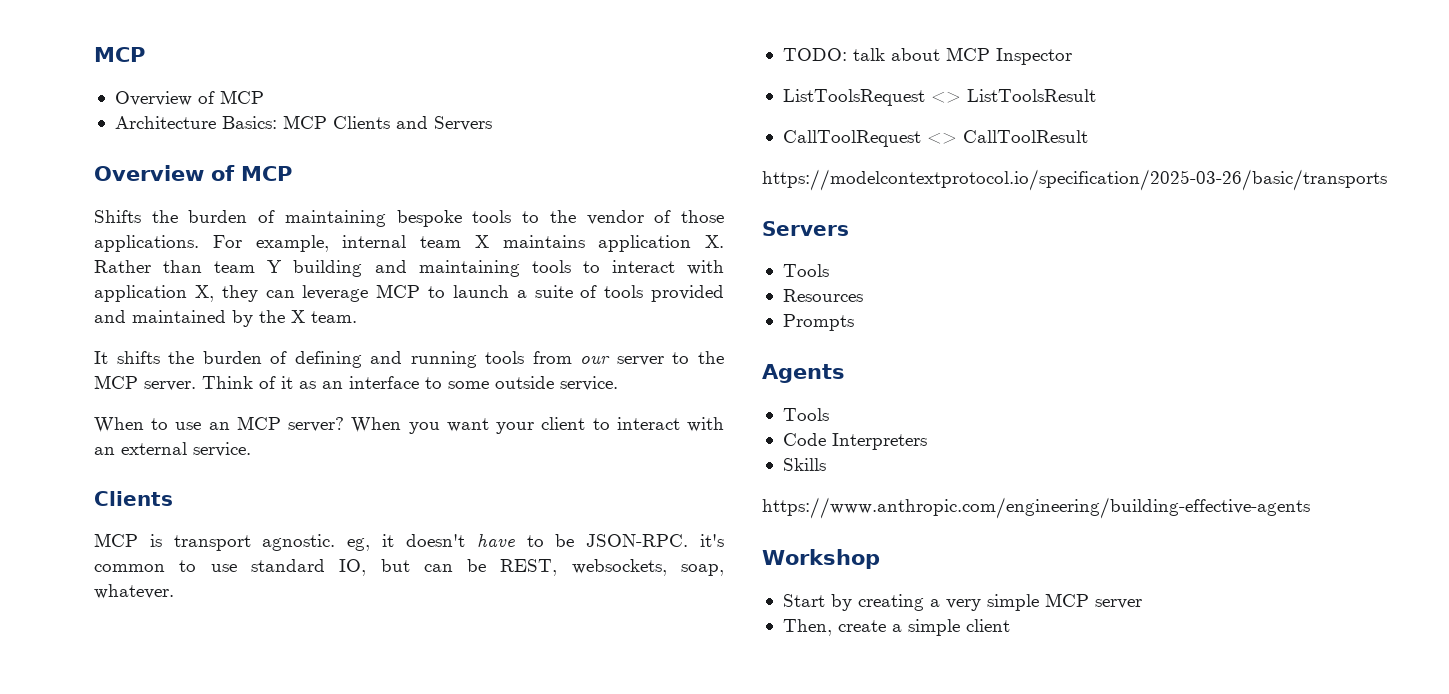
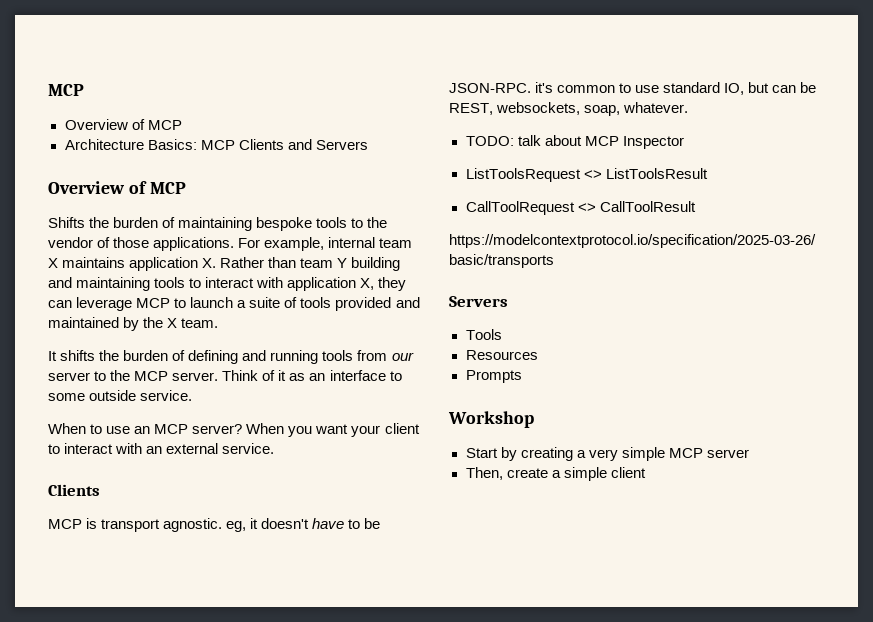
- Agents
- Tools
- Code Interpreters
- Skills
- https://www.anthropic.com/engineering/building-effective-agents

